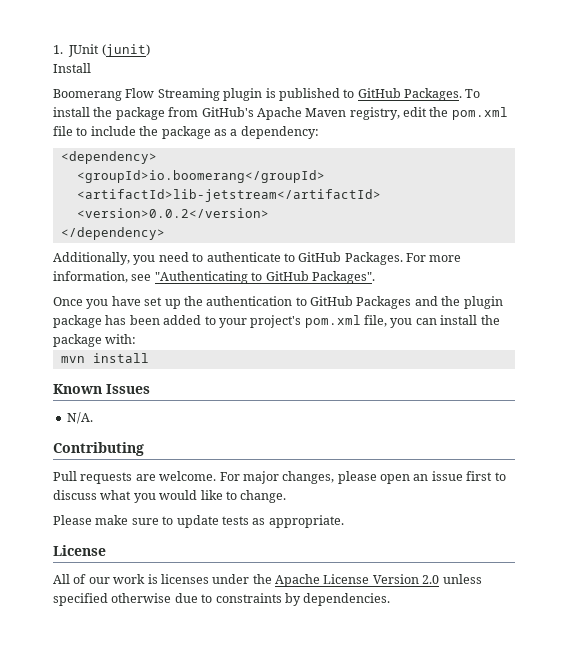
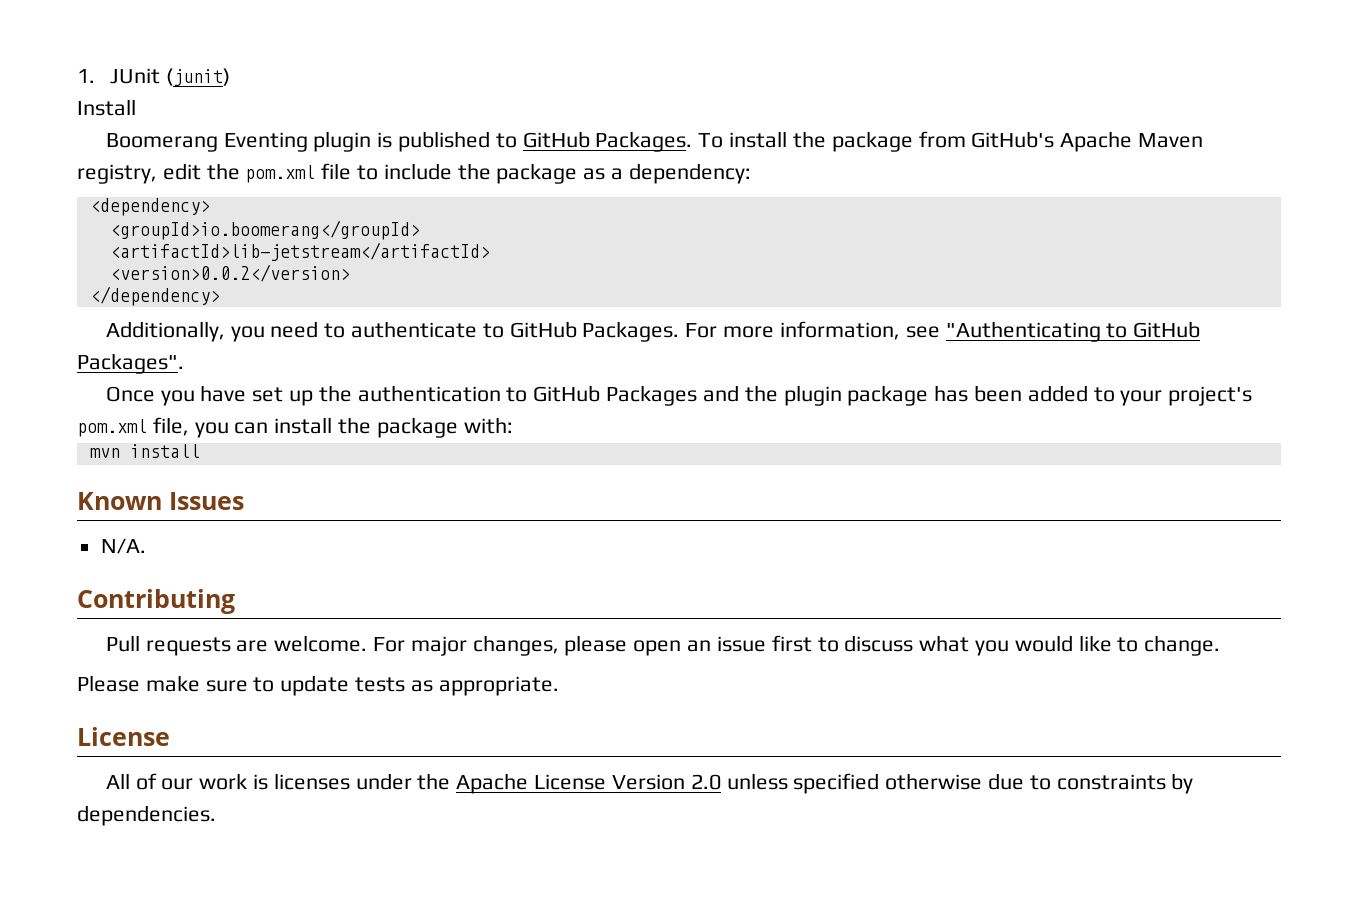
- Boomerang Flow Streaming plugin is published to GitHub Packages.
+ Boomerang Eventing plugin is published to GitHub Packages.

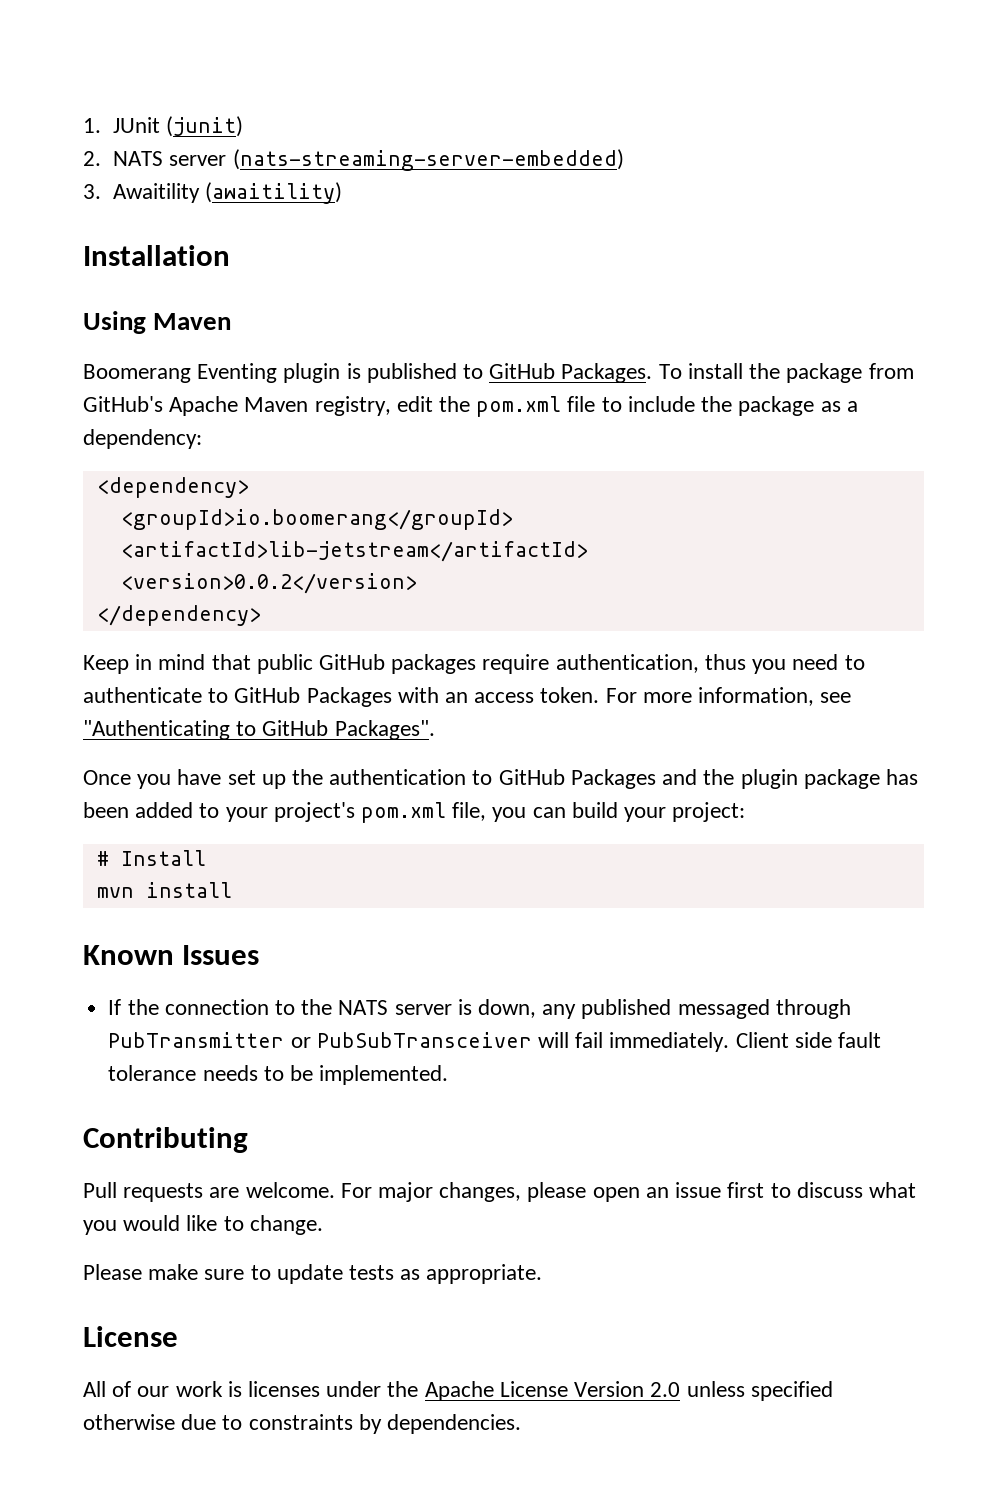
- Install
+ 2. NATS server (nats-streaming-server-embedded)
+ 3. Awaitility (awaitility)
+ Installation
+ Using Maven
- Additionally, you need to authenticate to GitHub Packages.
+ Keep in mind that public GitHub packages require authentication, thus you need to authenticate to GitHub Packages with an access token.
- Once you have set up the authentication to GitHub Packages and the plugin package has been added to your project's pom.xml file, you can install the package with:
+ Once you have set up the authentication to GitHub Packages and the plugin package has been added to your project's pom.xml file, you can build your project:
+ # Install
- N/A.
+ If the connection to the NATS server is down, any published messaged through PubTransmitter or PubSubTransceiver will fail immediately. Client side fault tolerance needs to be implemented.

